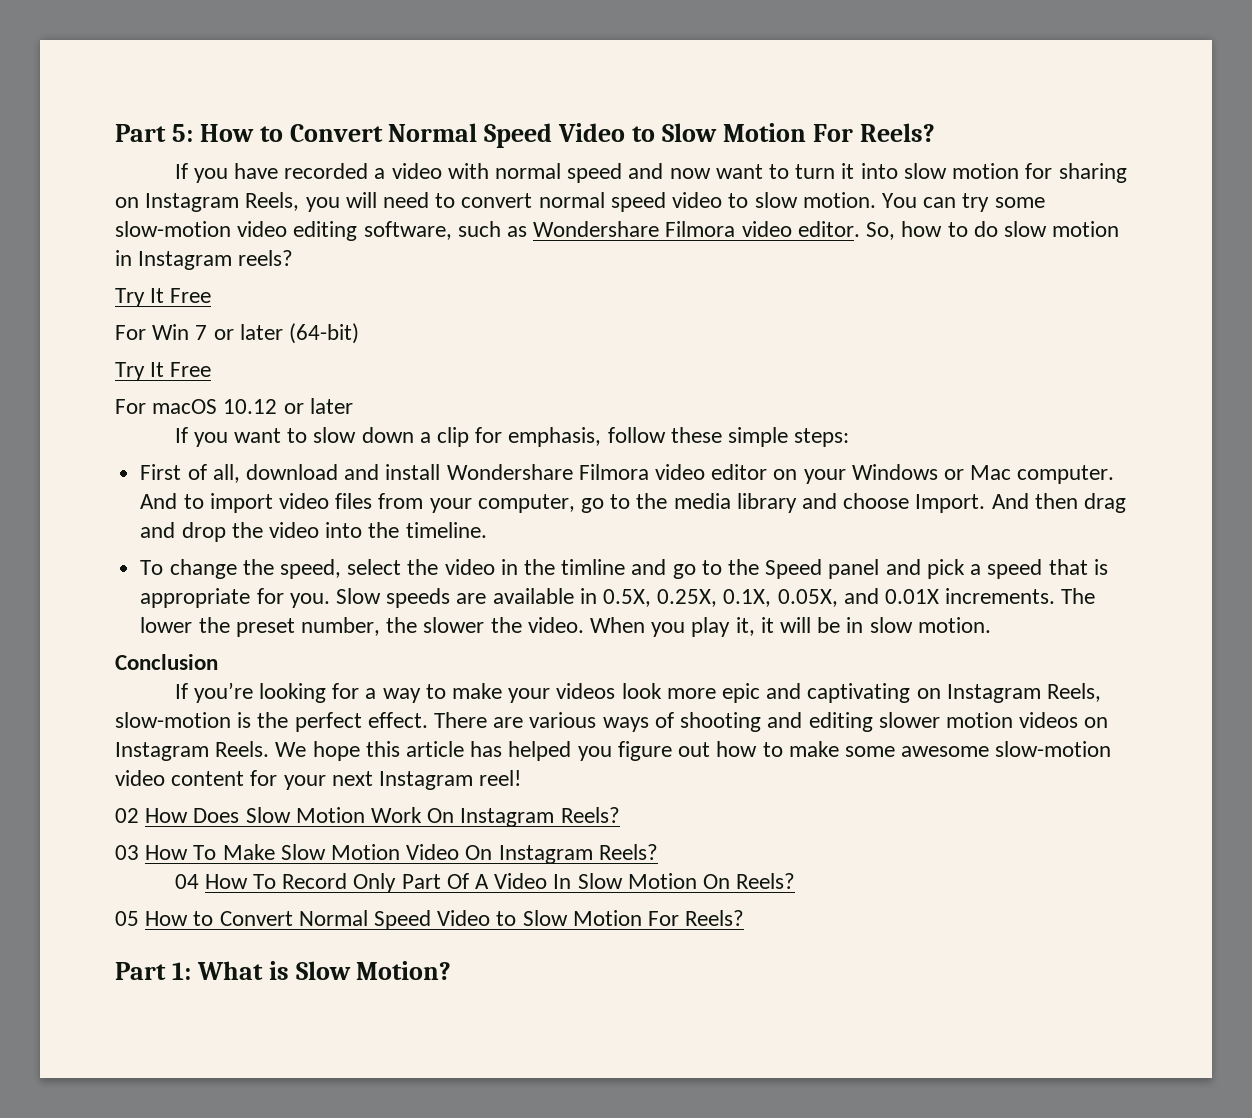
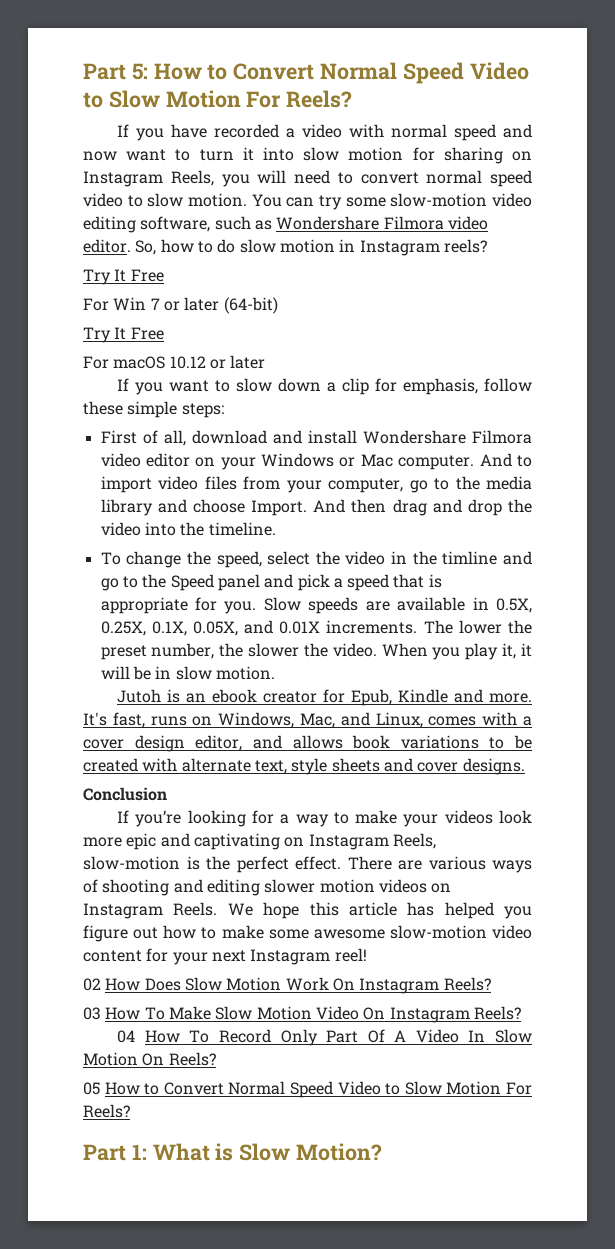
+ Jutoh is an ebook creator for Epub, Kindle and more. It's fast, runs on Windows, Mac, and Linux, comes with a cover design editor, and allows book variations to be created with alternate text, style sheets and cover designs.

